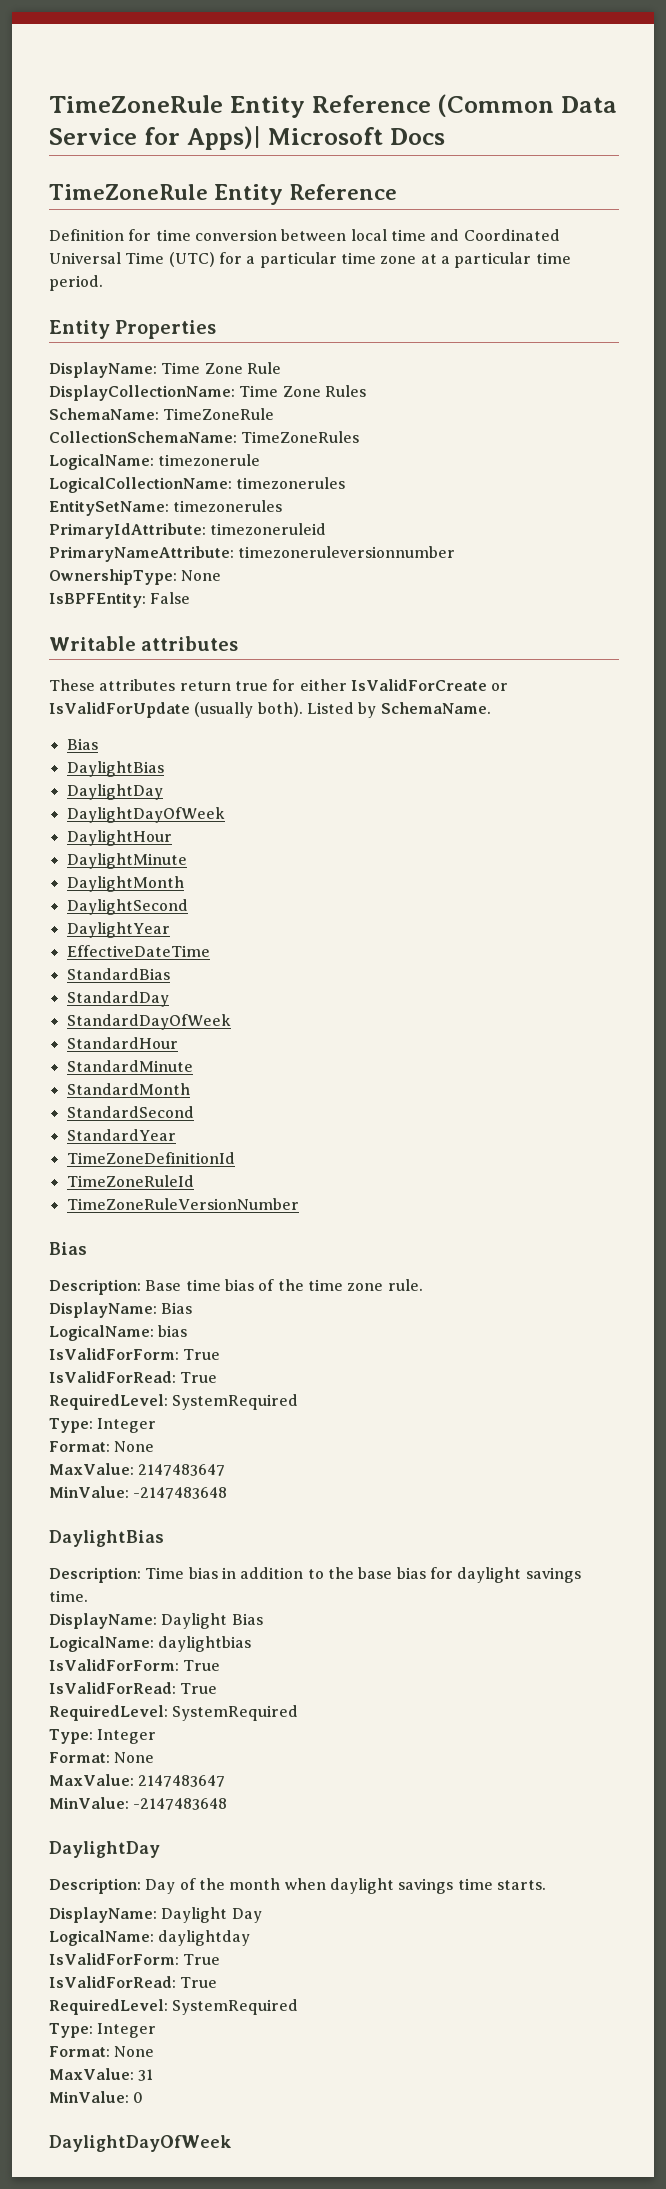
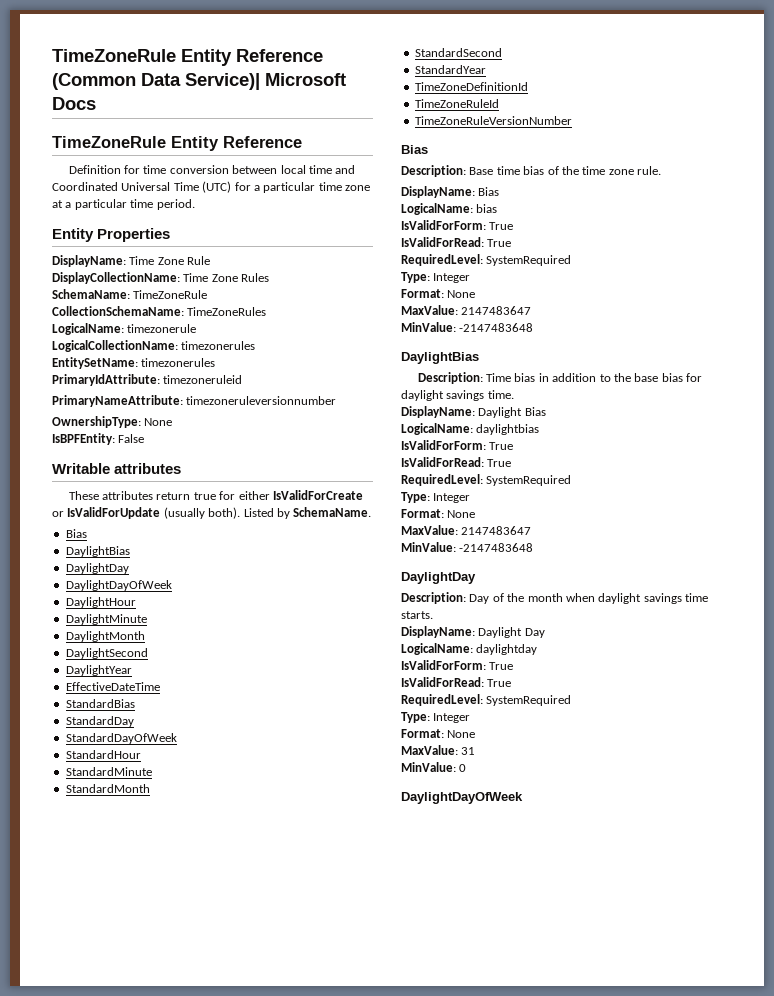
- TimeZoneRule Entity Reference (Common Data Service for Apps)| Microsoft Docs
+ TimeZoneRule Entity Reference (Common Data Service)| Microsoft Docs

